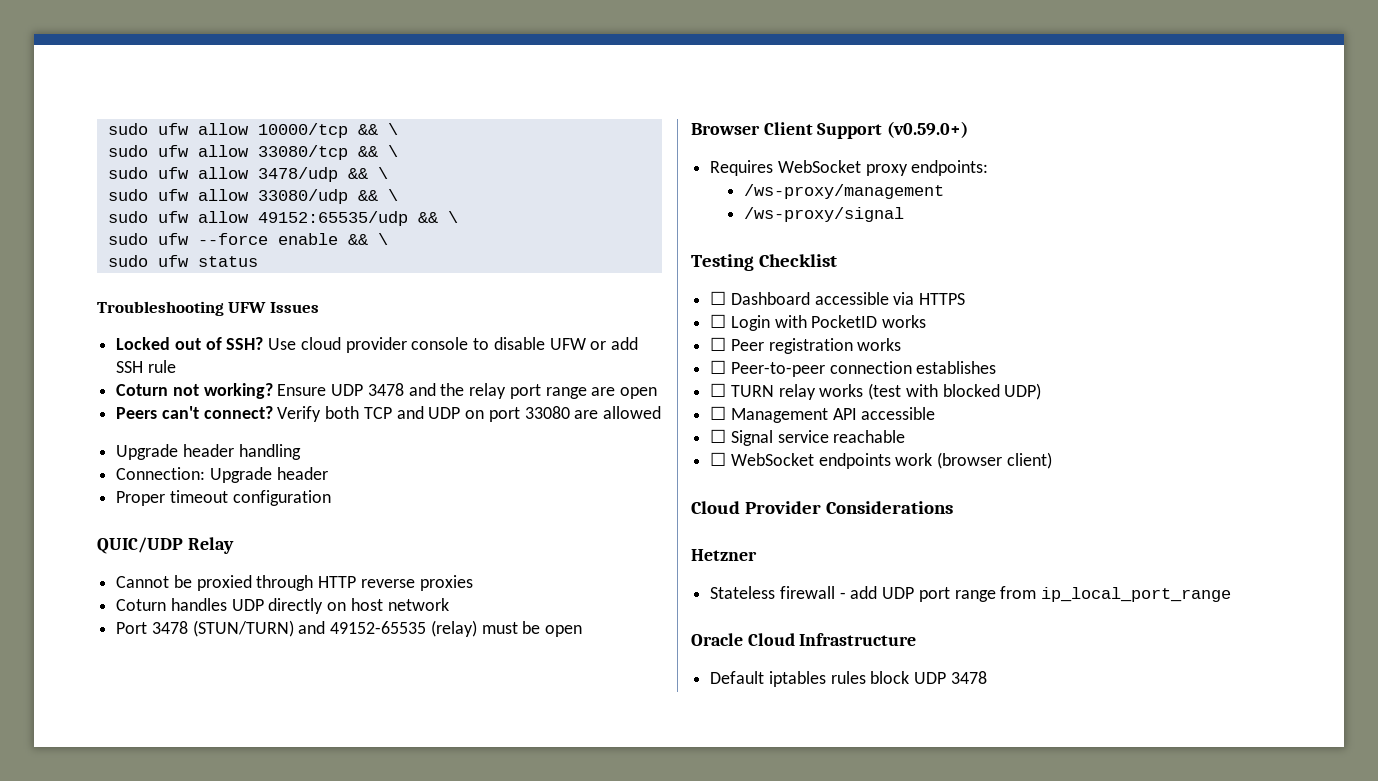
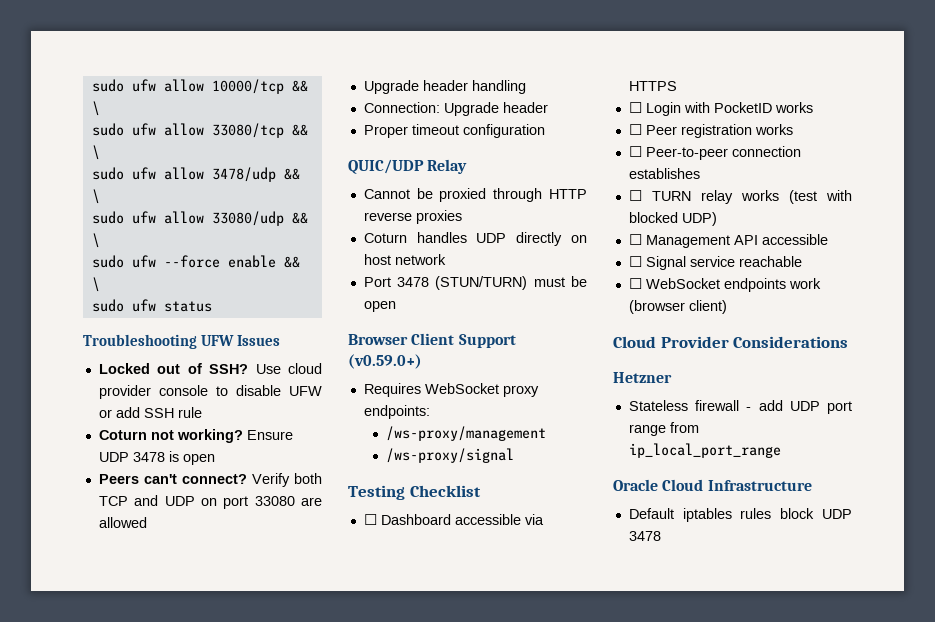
- sudo ufw allow 49152:65535/udp && \
- Ensure UDP 3478 and the relay port range are open
+ Ensure UDP 3478 is open
- Port 3478 (STUN/TURN) and 49152-65535 (relay) must be open
+ Port 3478 (STUN/TURN) must be open

